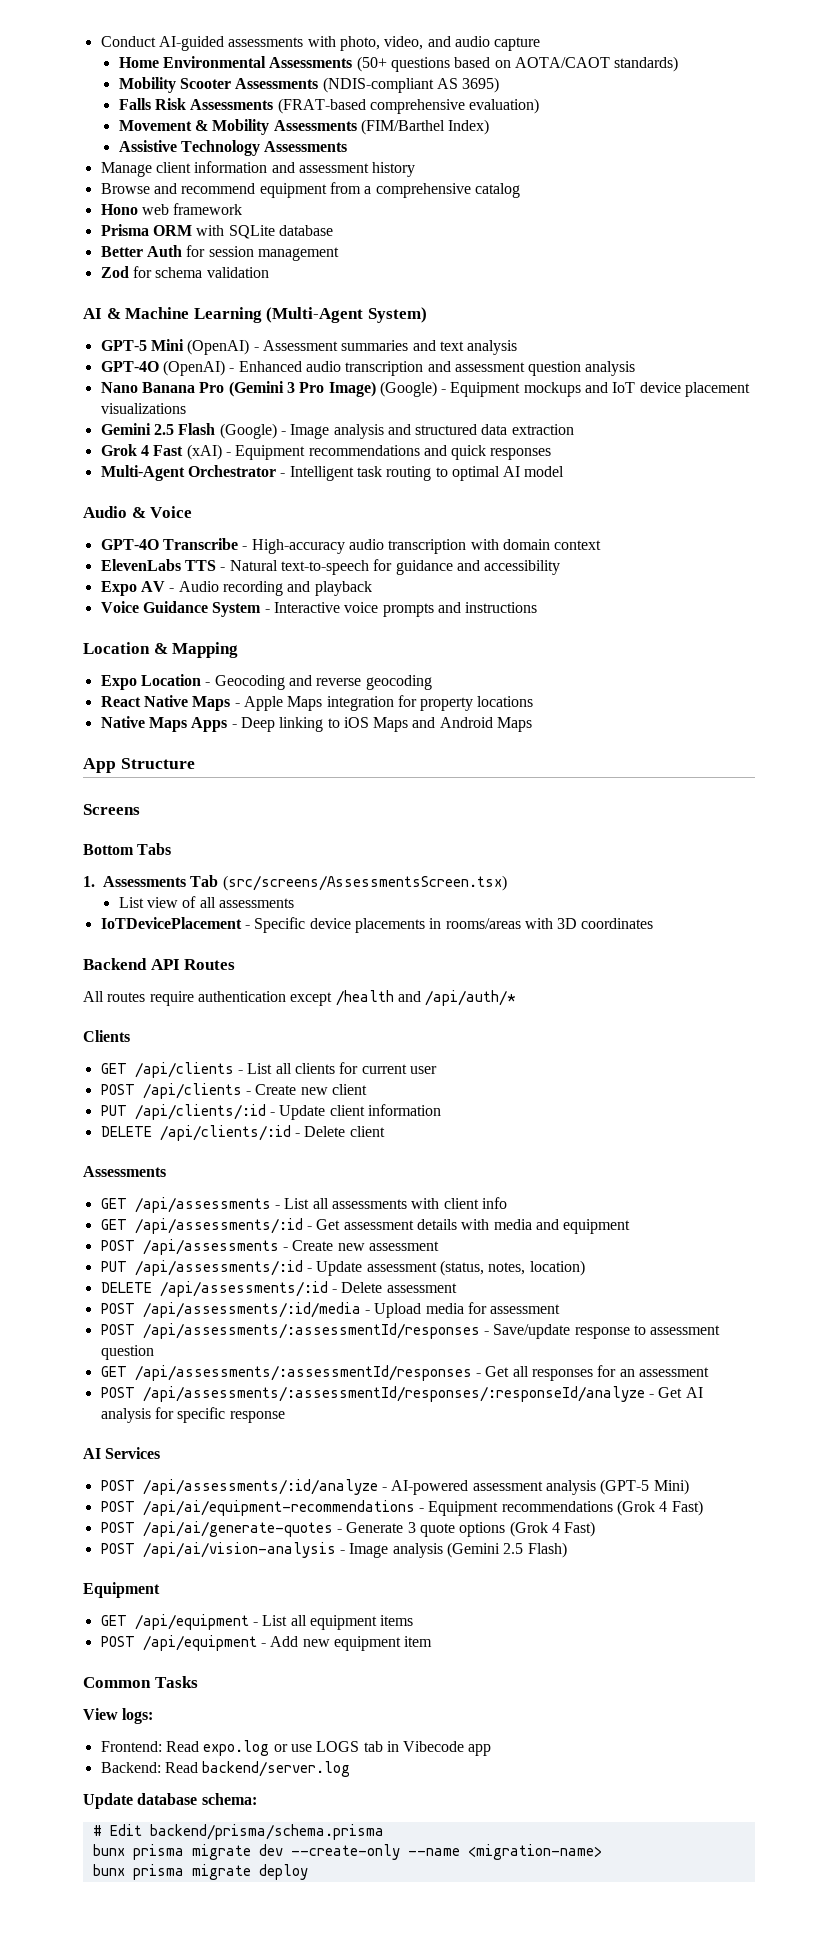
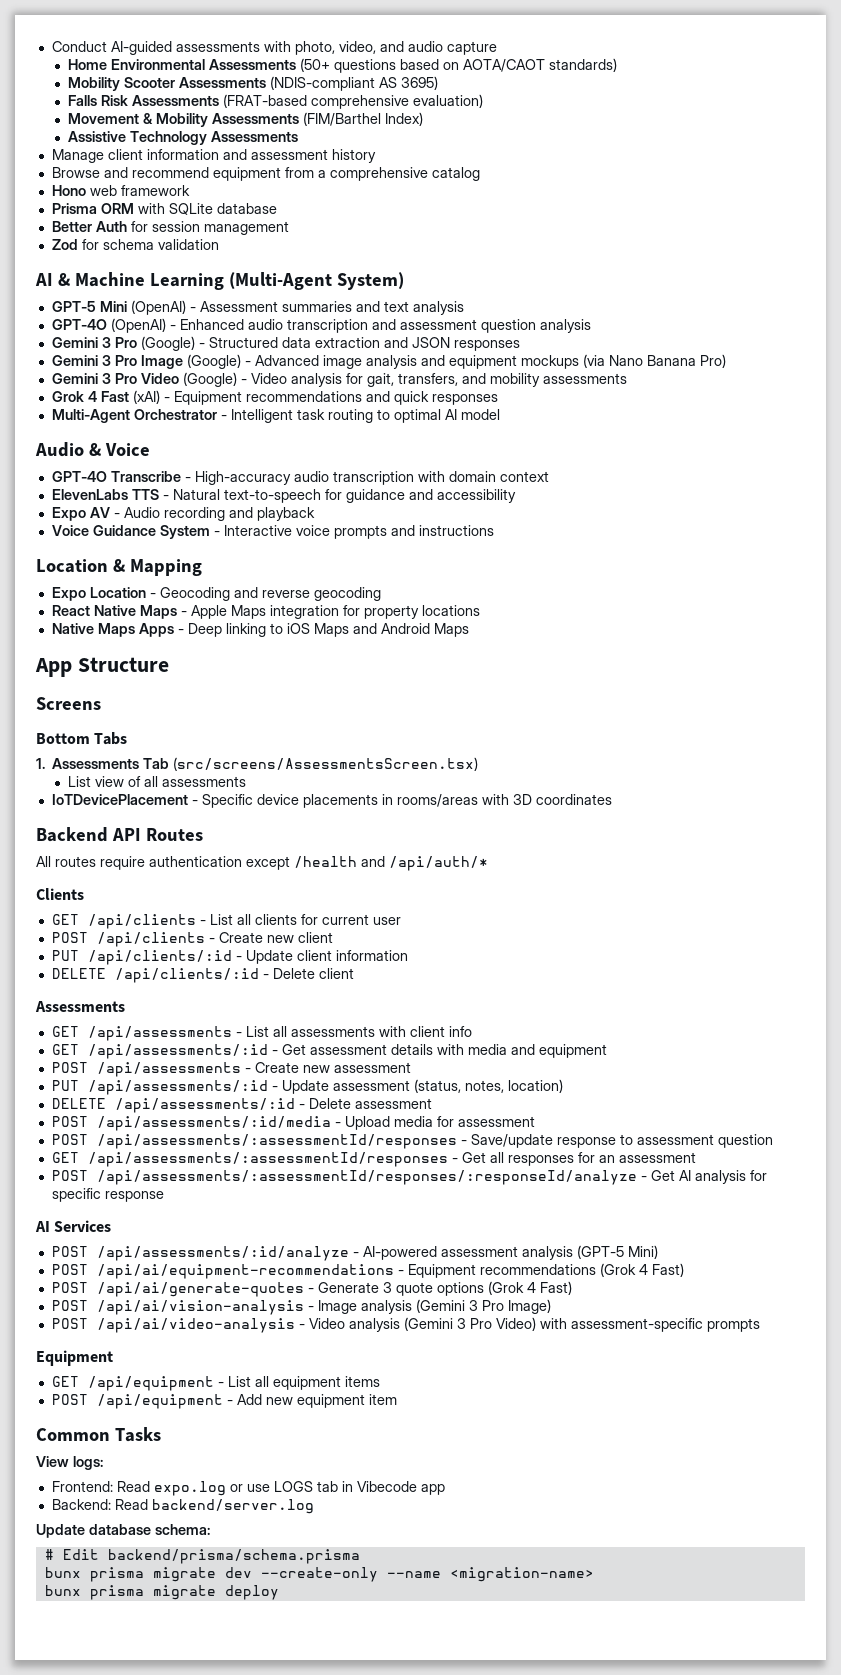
- Nano Banana Pro (Gemini 3 Pro Image) (Google) - Equipment mockups and IoT device placement visualizations
- Gemini 2.5 Flash (Google) - Image analysis and structured data extraction
+ Gemini 3 Pro (Google) - Structured data extraction and JSON responses
+ Gemini 3 Pro Image (Google) - Advanced image analysis and equipment mockups (via Nano Banana Pro)
+ Gemini 3 Pro Video (Google) - Video analysis for gait, transfers, and mobility assessments
- POST /api/ai/vision-analysis - Image analysis (Gemini 2.5 Flash)
+ POST /api/ai/vision-analysis - Image analysis (Gemini 3 Pro Image)
+ POST /api/ai/video-analysis - Video analysis (Gemini 3 Pro Video) with assessment-specific prompts

